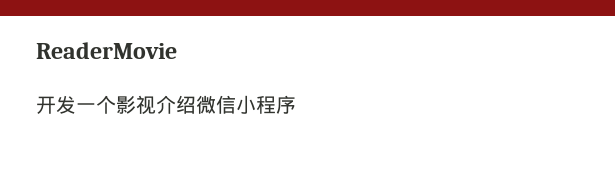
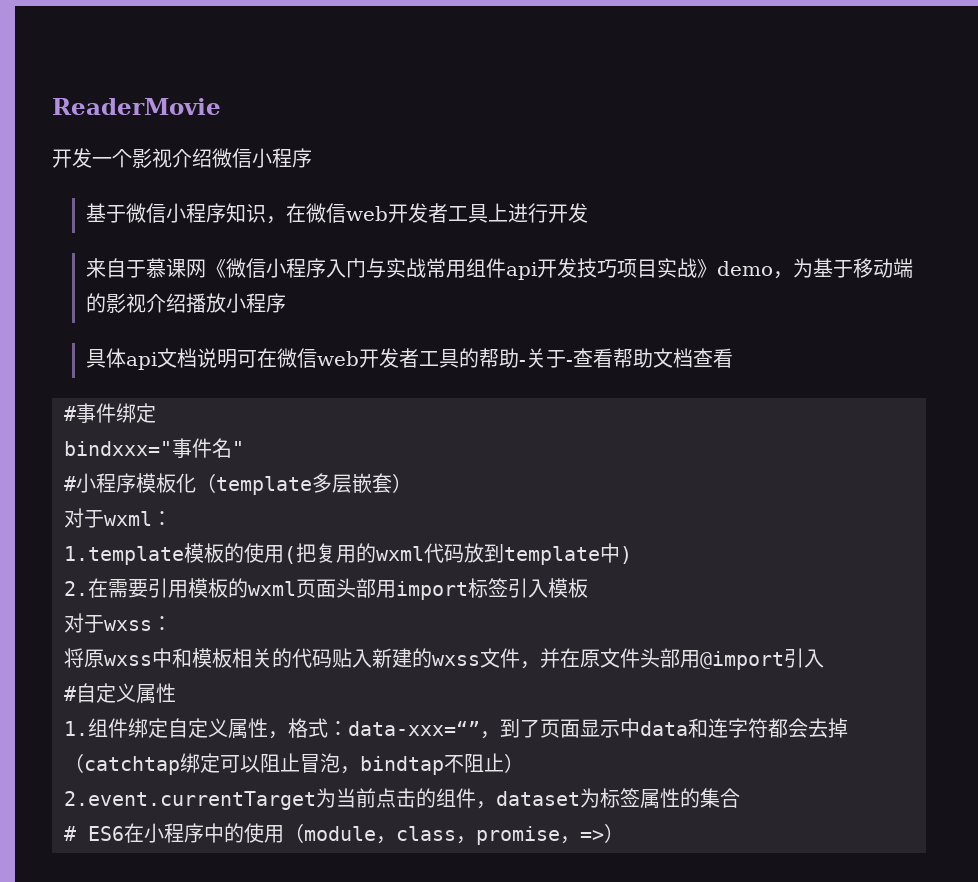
+ 基于微信小程序知识，在微信web开发者工具上进行开发
+ 来自于慕课网《微信小程序入门与实战常用组件api开发技巧项目实战》demo，为基于移动端的影视介绍播放小程序
+ 具体api文档说明可在微信web开发者工具的帮助-关于-查看帮助文档查看
+ #事件绑定
+ bindxxx="事件名"
+ #小程序模板化（template多层嵌套）
+ 对于wxml：
+ 1.template模板的使用(把复用的wxml代码放到template中)
+ 2.在需要引用模板的wxml页面头部用import标签引入模板
+ 对于wxss：
+ 将原wxss中和模板相关的代码贴入新建的wxss文件，并在原文件头部用@import引入
+ #自定义属性
+ 1.组件绑定自定义属性，格式：data-xxx=“”，到了页面显示中data和连字符都会去掉（catchtap绑定可以阻止冒泡，bindtap不阻止）
+ 2.event.currentTarget为当前点击的组件，dataset为标签属性的集合
+ # ES6在小程序中的使用（module，class，promise，=>）

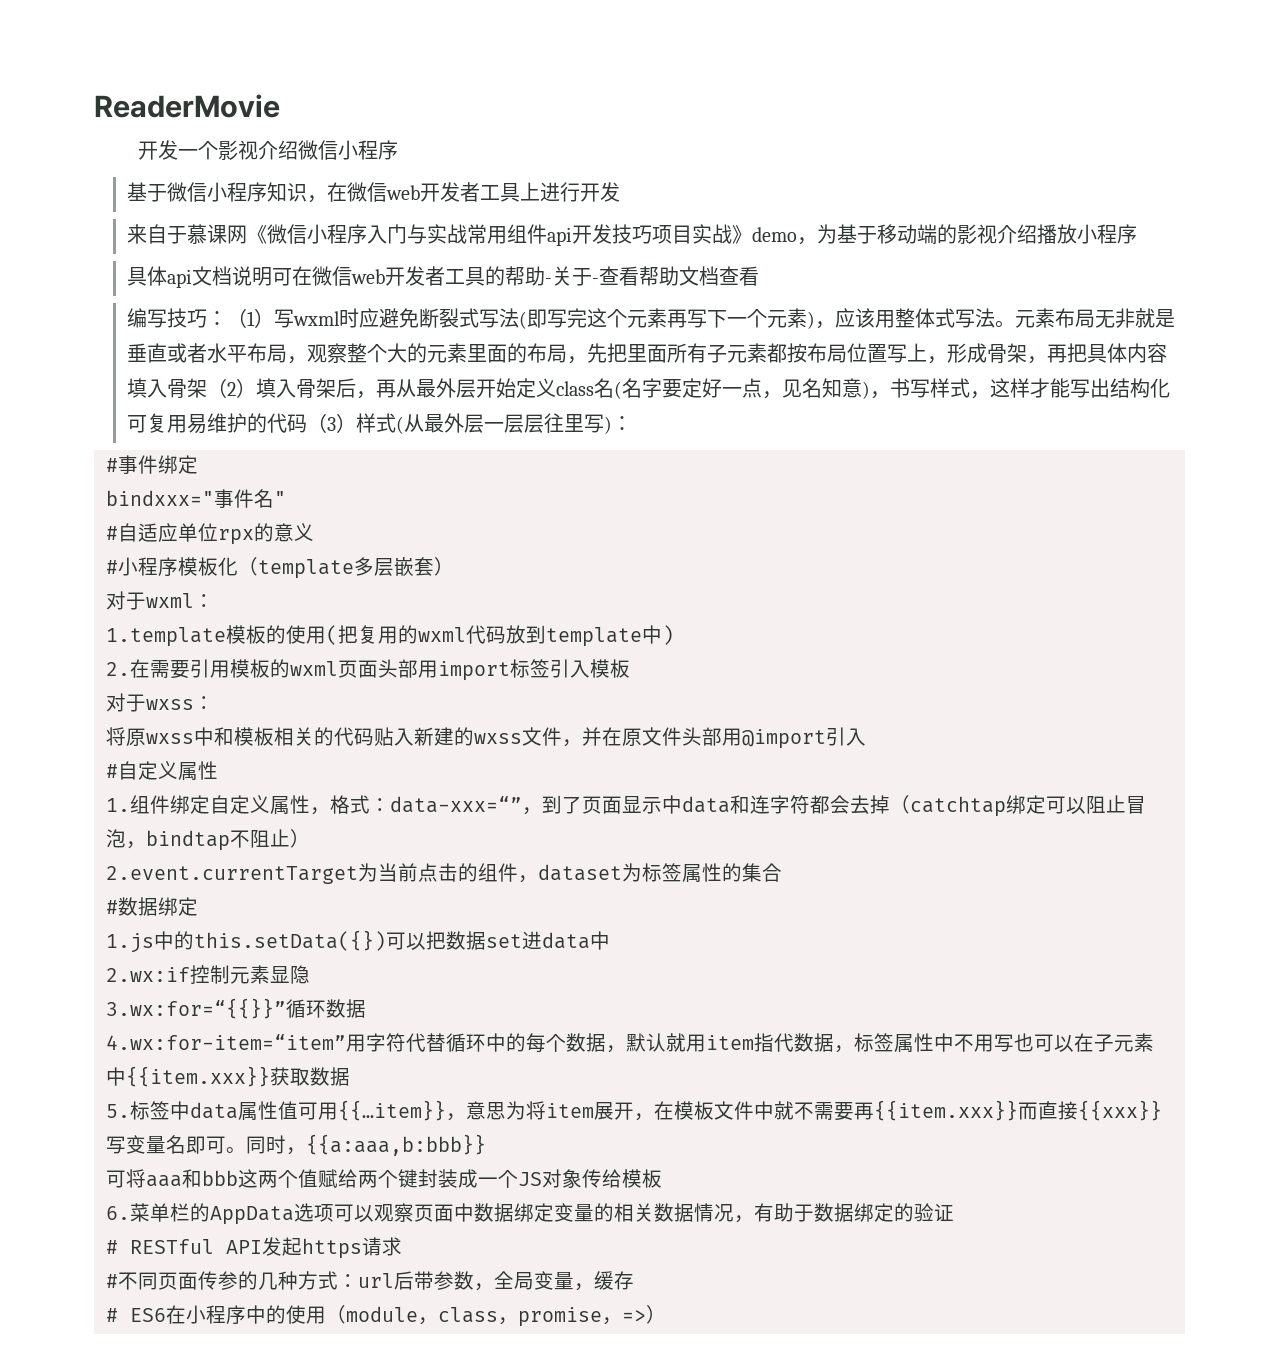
+ 编写技巧：（1）写wxml时应避免断裂式写法(即写完这个元素再写下一个元素)，应该用整体式写法。元素布局无非就是垂直或者水平布局，观察整个大的元素里面的布局，先把里面所有子元素都按布局位置写上，形成骨架，再把具体内容填入骨架（2）填入骨架后，再从最外层开始定义class名(名字要定好一点，见名知意)，书写样式，这样才能写出结构化可复用易维护的代码（3）样式(从最外层一层层往里写)：
+ #自适应单位rpx的意义
+ #数据绑定
+ 1.js中的this.setData({})可以把数据set进data中
+ 2.wx:if控制元素显隐
+ 3.wx:for=“{{}}”循环数据
+ 4.wx:for-item=“item”用字符代替循环中的每个数据，默认就用item指代数据，标签属性中不用写也可以在子元素中{{item.xxx}}获取数据
+ 5.标签中data属性值可用{{…item}}，意思为将item展开，在模板文件中就不需要再{{item.xxx}}而直接{{xxx}}写变量名即可。同时，{{a:aaa,b:bbb}}
+ 可将aaa和bbb这两个值赋给两个键封装成一个JS对象传给模板
+ 6.菜单栏的AppData选项可以观察页面中数据绑定变量的相关数据情况，有助于数据绑定的验证
+ # RESTful API发起https请求
+ #不同页面传参的几种方式：url后带参数，全局变量，缓存

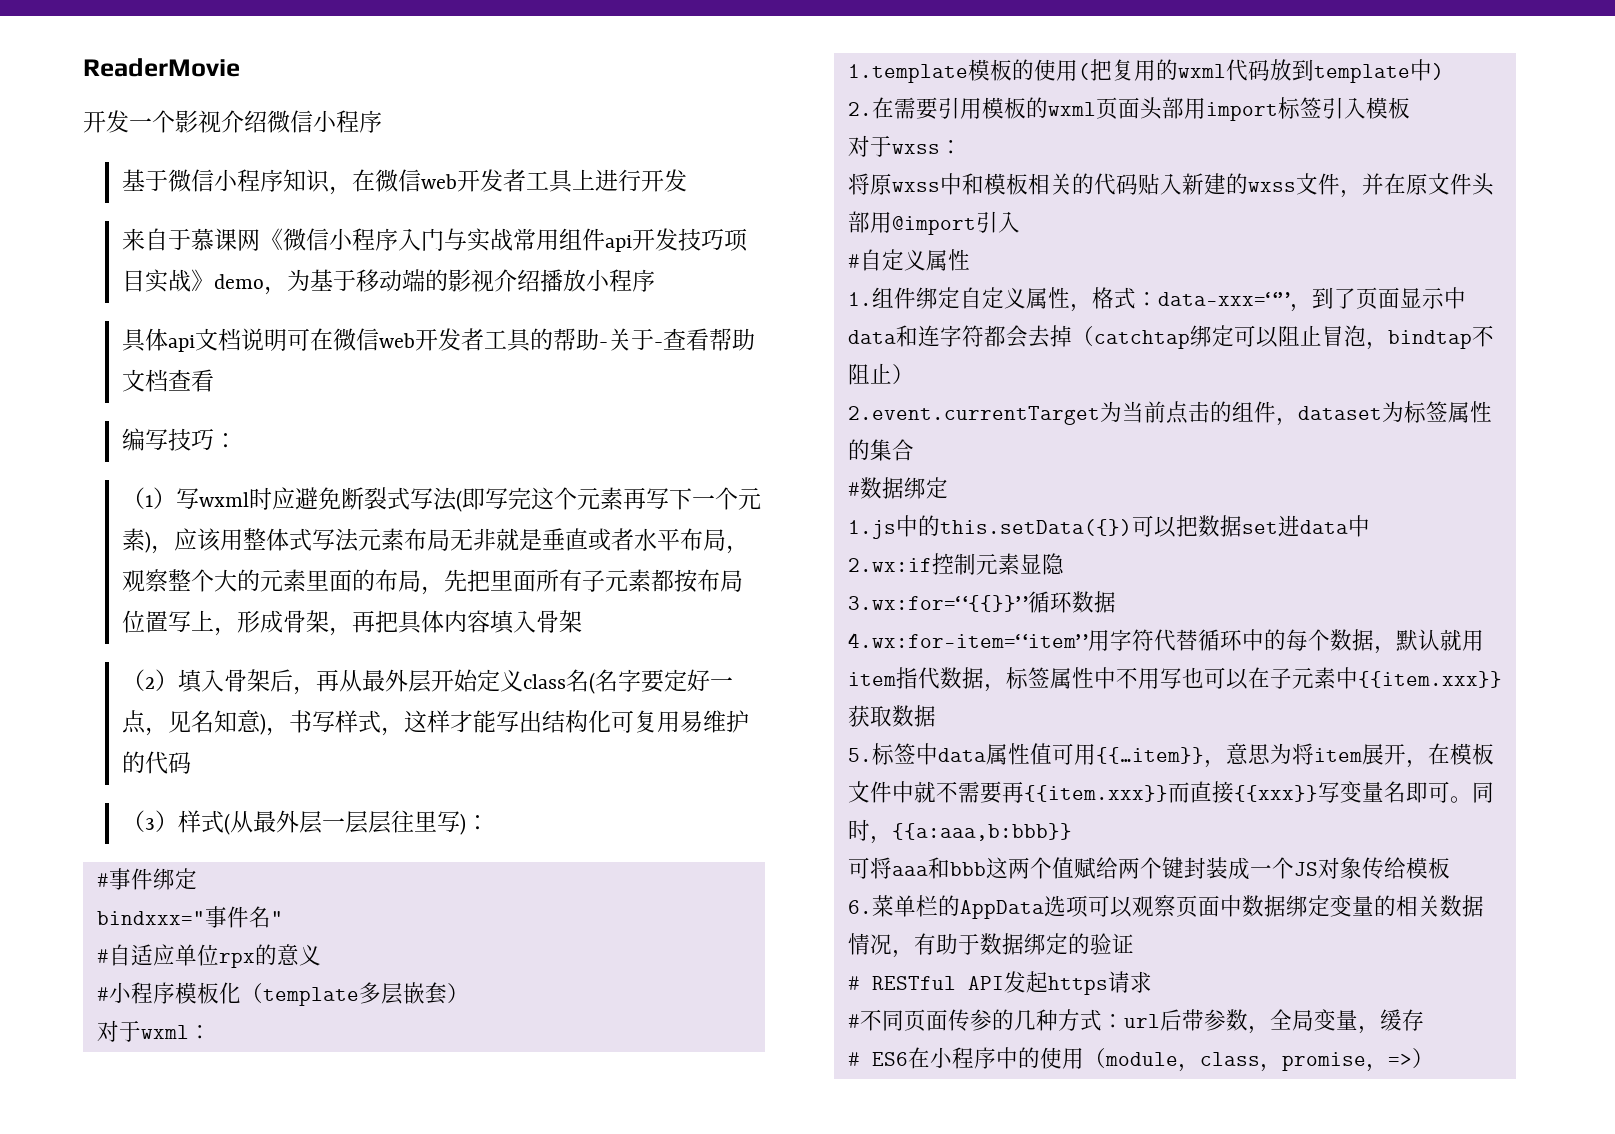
- 编写技巧：（1）写wxml时应避免断裂式写法(即写完这个元素再写下一个元素)，应该用整体式写法。元素布局无非就是垂直或者水平布局，观察整个大的元素里面的布局，先把里面所有子元素都按布局位置写上，形成骨架，再把具体内容填入骨架（2）填入骨架后，再从最外层开始定义class名(名字要定好一点，见名知意)，书写样式，这样才能写出结构化可复用易维护的代码（3）样式(从最外层一层层往里写)：
+ 编写技巧：
+ （1）写wxml时应避免断裂式写法(即写完这个元素再写下一个元素)，应该用整体式写法元素布局无非就是垂直或者水平布局，观察整个大的元素里面的布局，先把里面所有子元素都按布局位置写上，形成骨架，再把具体内容填入骨架
+ （2）填入骨架后，再从最外层开始定义class名(名字要定好一点，见名知意)，书写样式，这样才能写出结构化可复用易维护的代码
+ （3）样式(从最外层一层层往里写)：

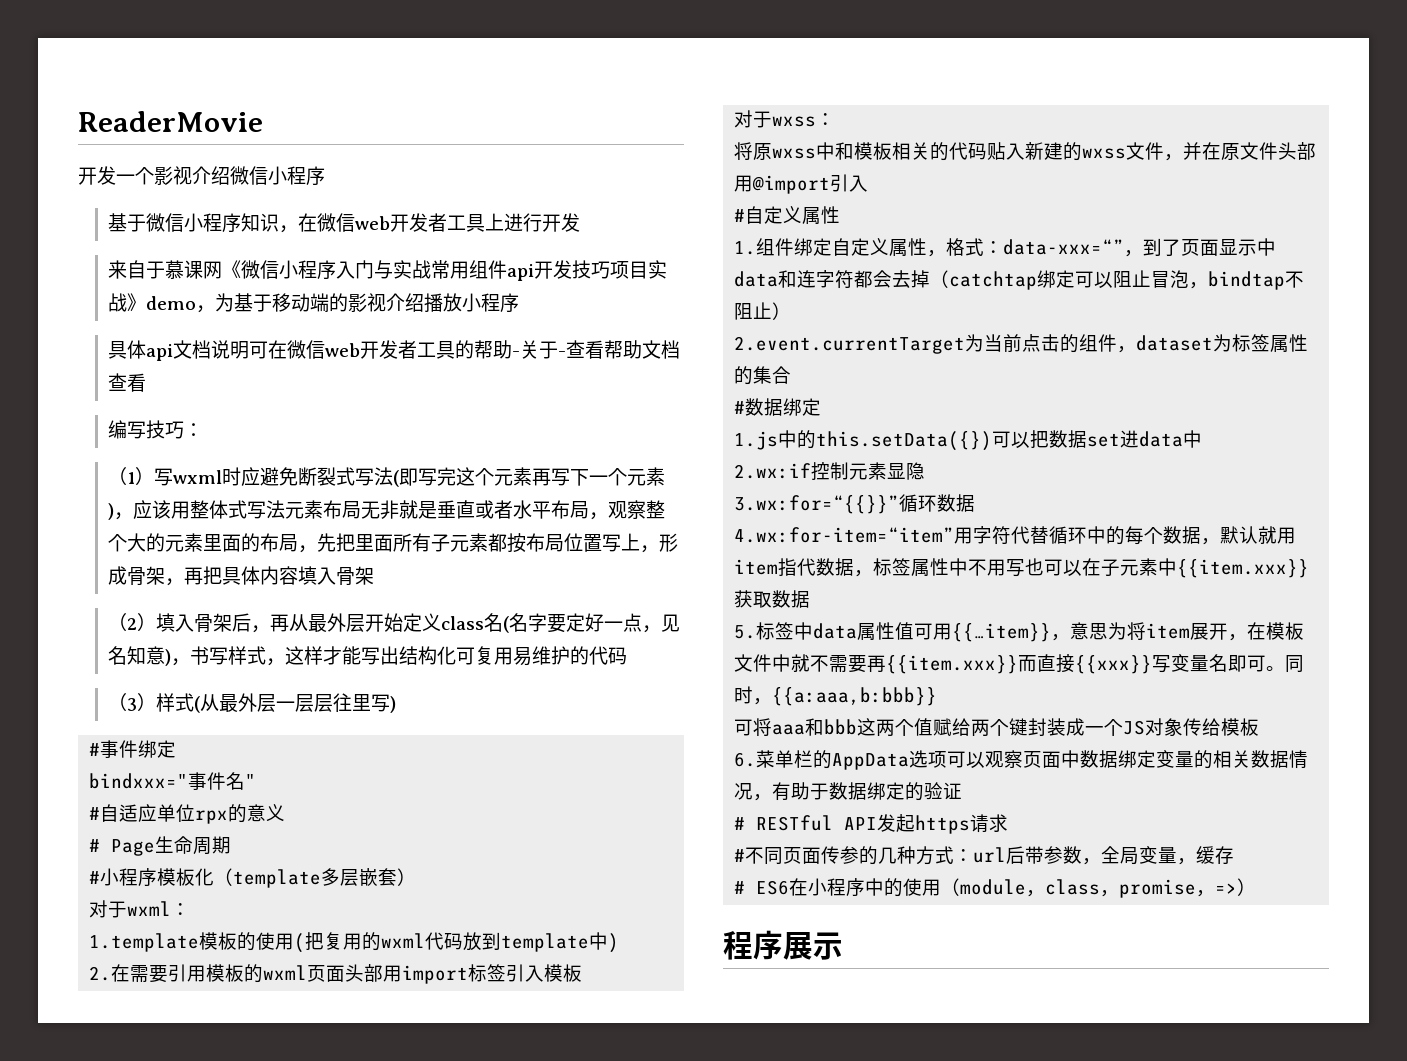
- （3）样式(从最外层一层层往里写)：
+ （3）样式(从最外层一层层往里写)
+ # Page生命周期
+ 程序展示

